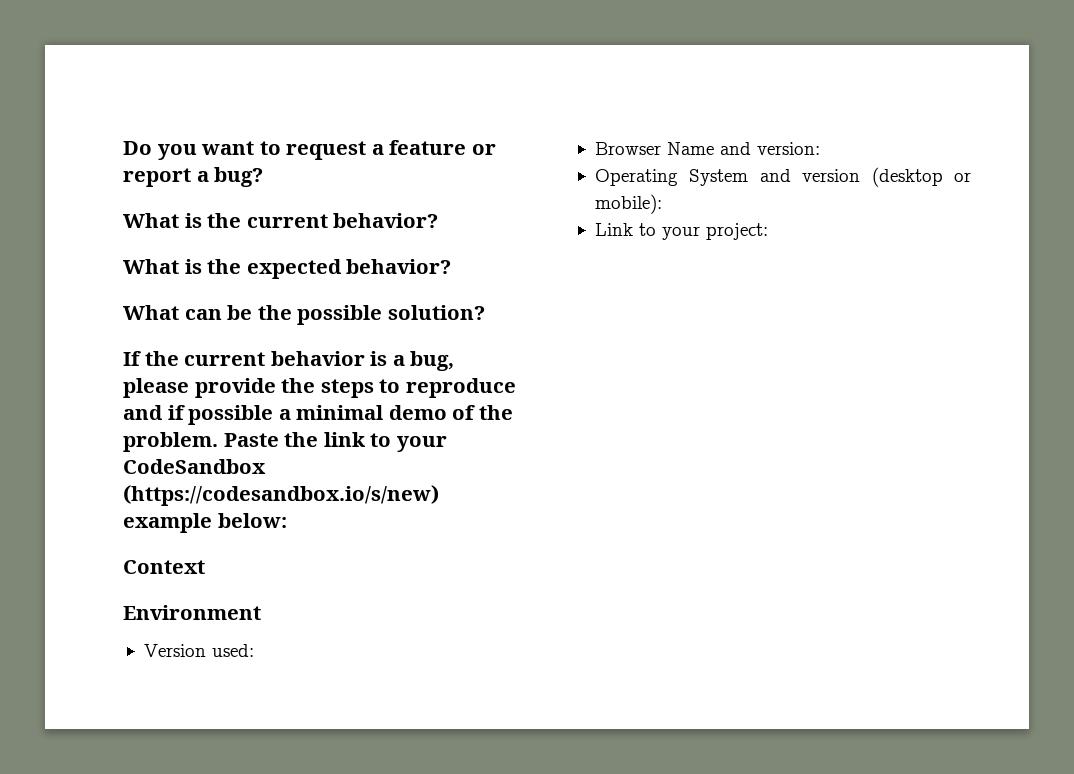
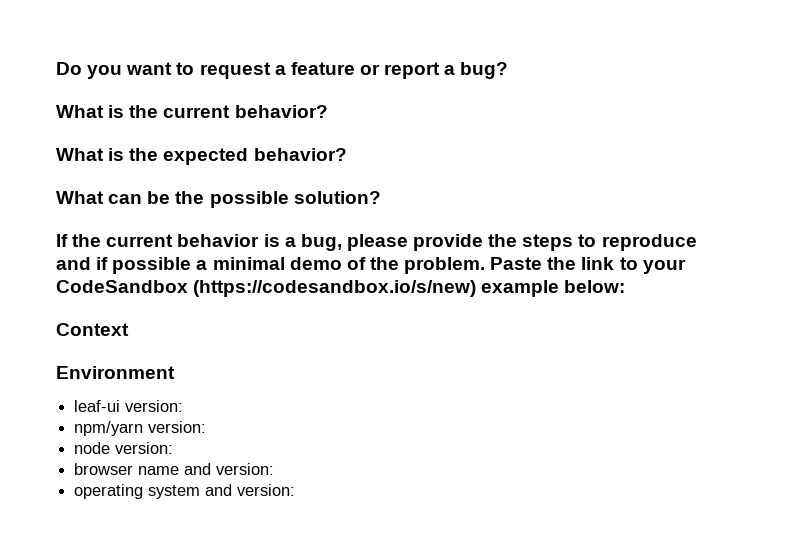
- Version used:
- Browser Name and version:
- Operating System and version (desktop or mobile):
- Link to your project:
+ leaf-ui version:
+ npm/yarn version:
+ node version:
+ browser name and version:
+ operating system and version:

